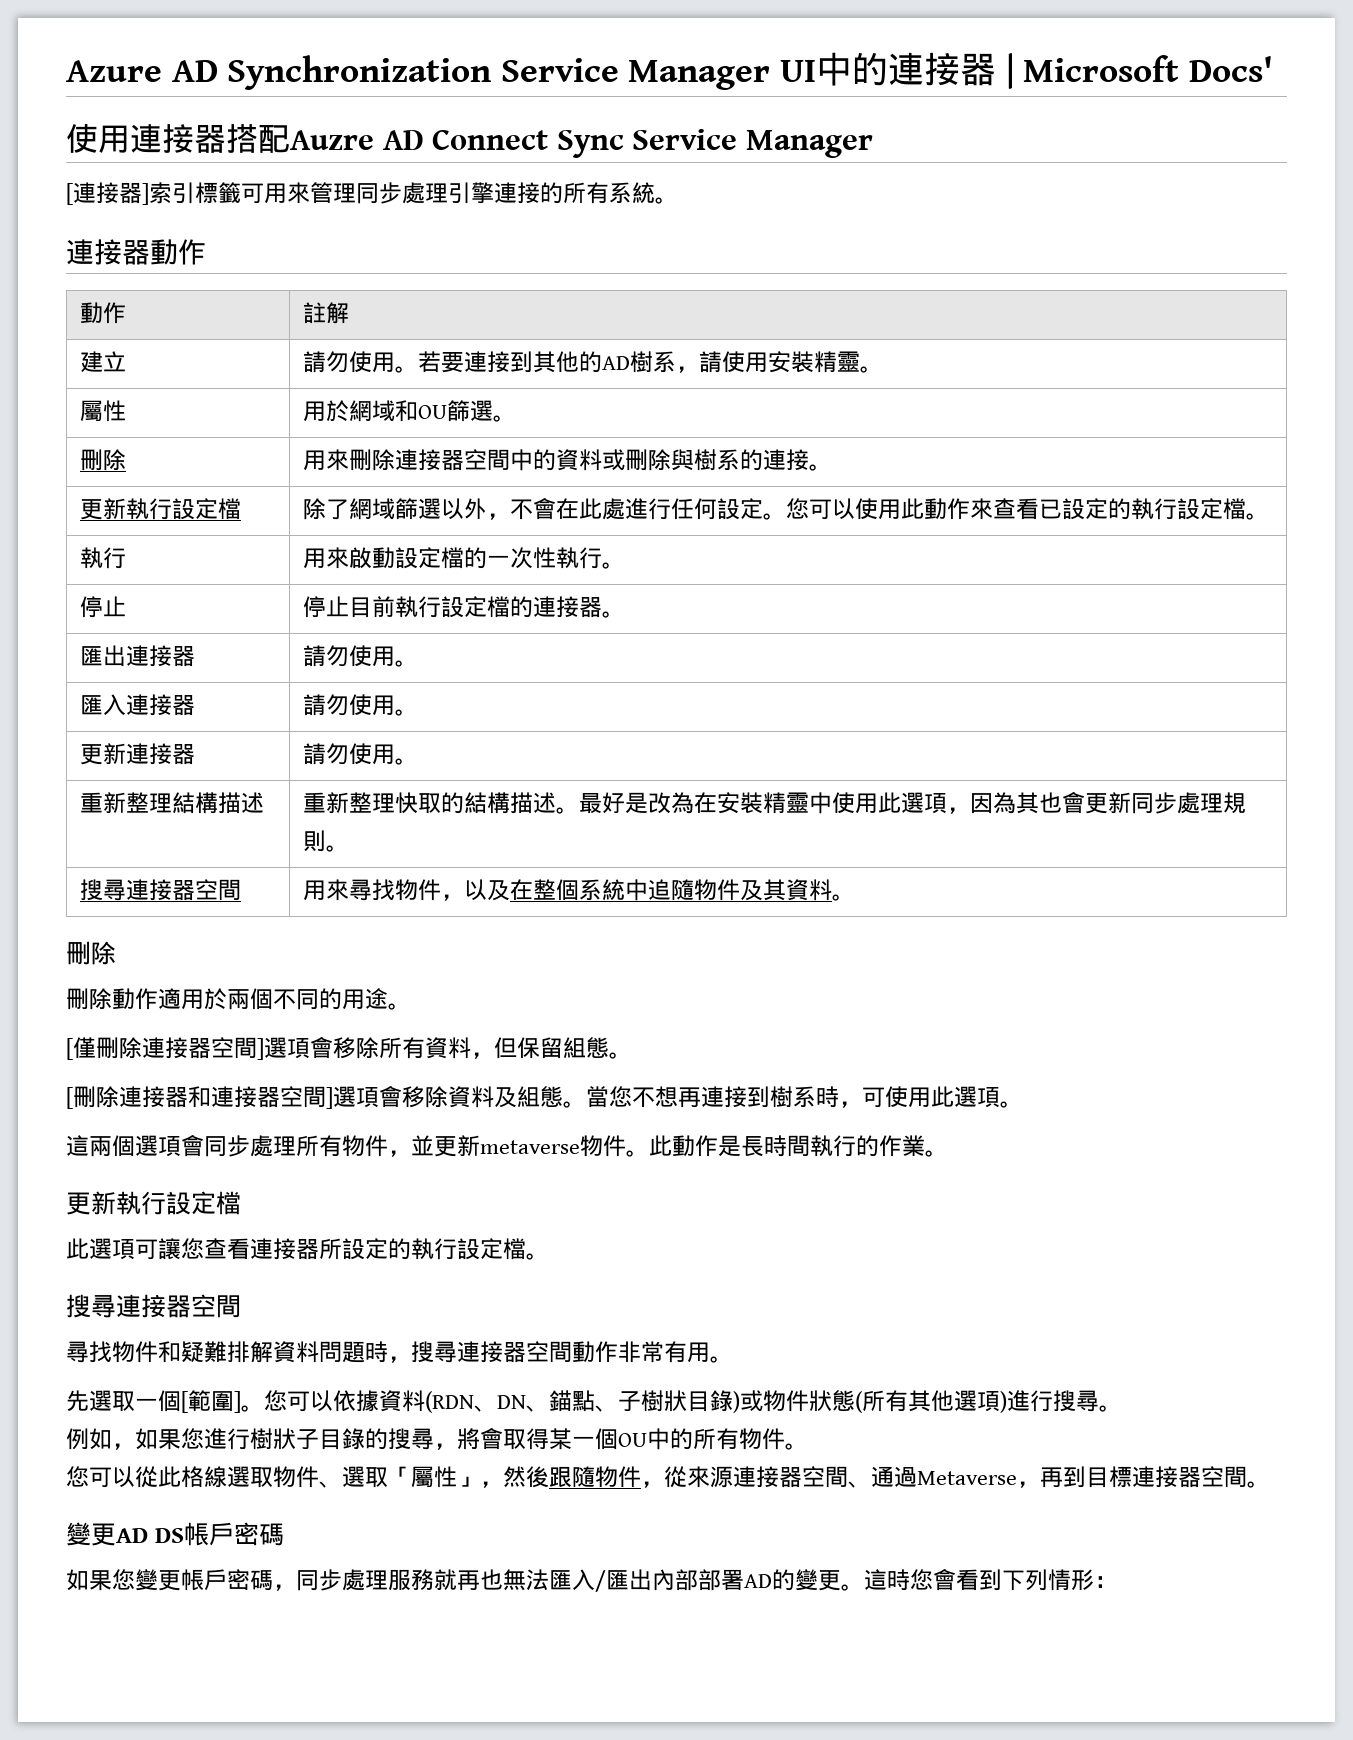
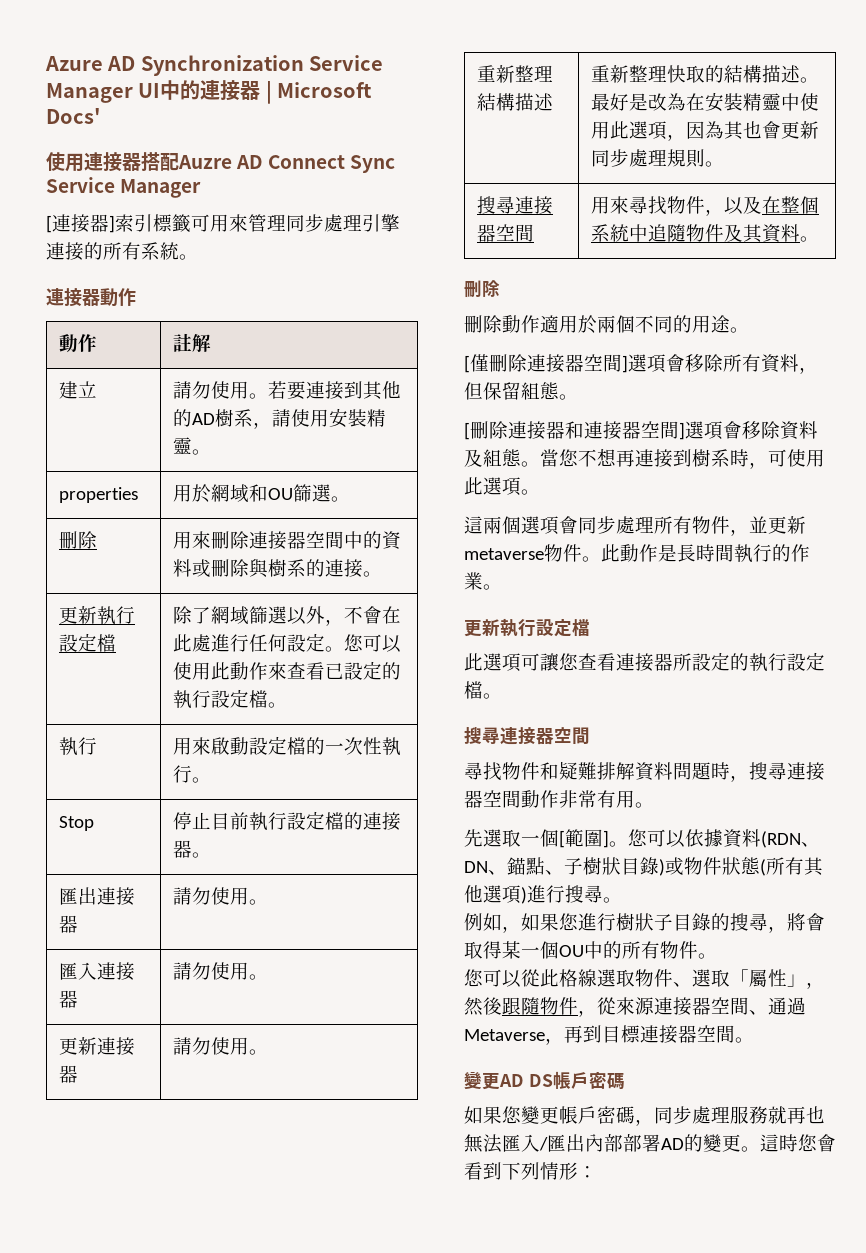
- 屬性 | 用於網域和OU篩選。
+ properties | 用於網域和OU篩選。
- 停止 | 停止目前執行設定檔的連接器。
+ Stop | 停止目前執行設定檔的連接器。

